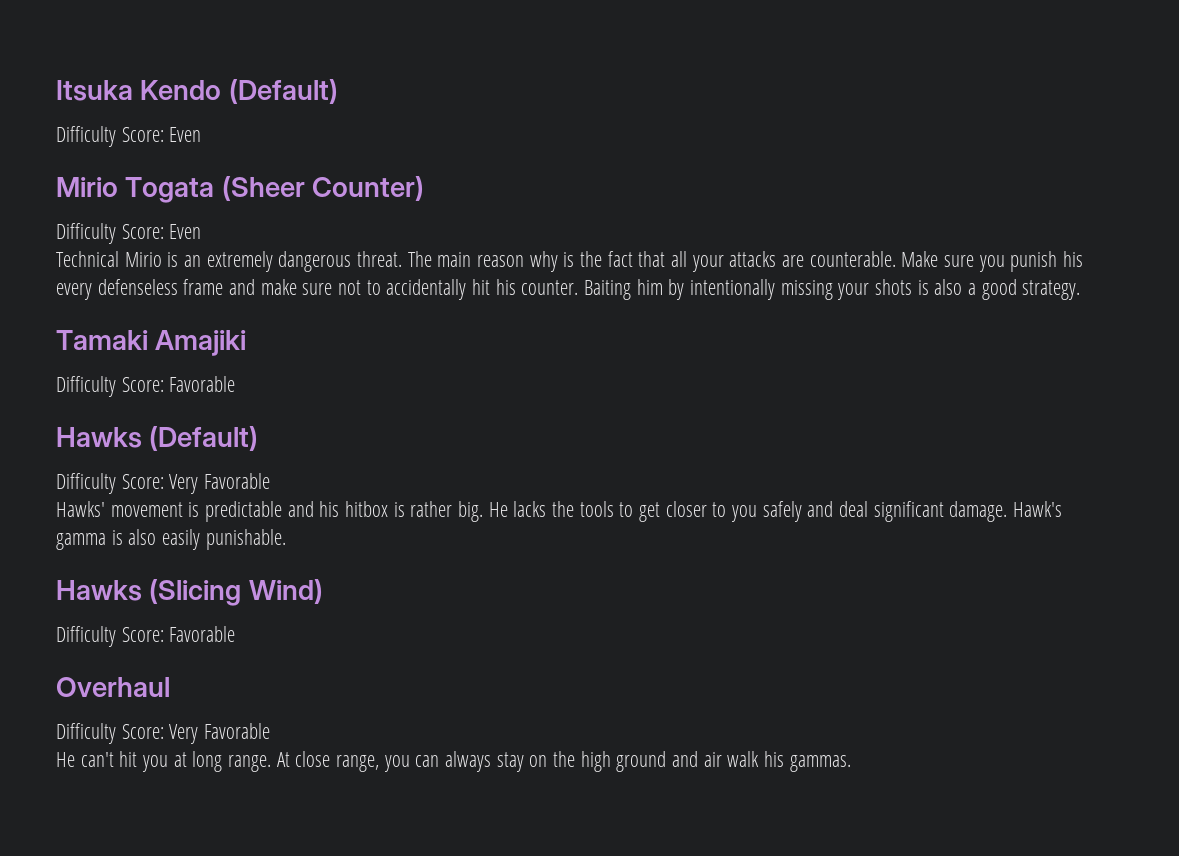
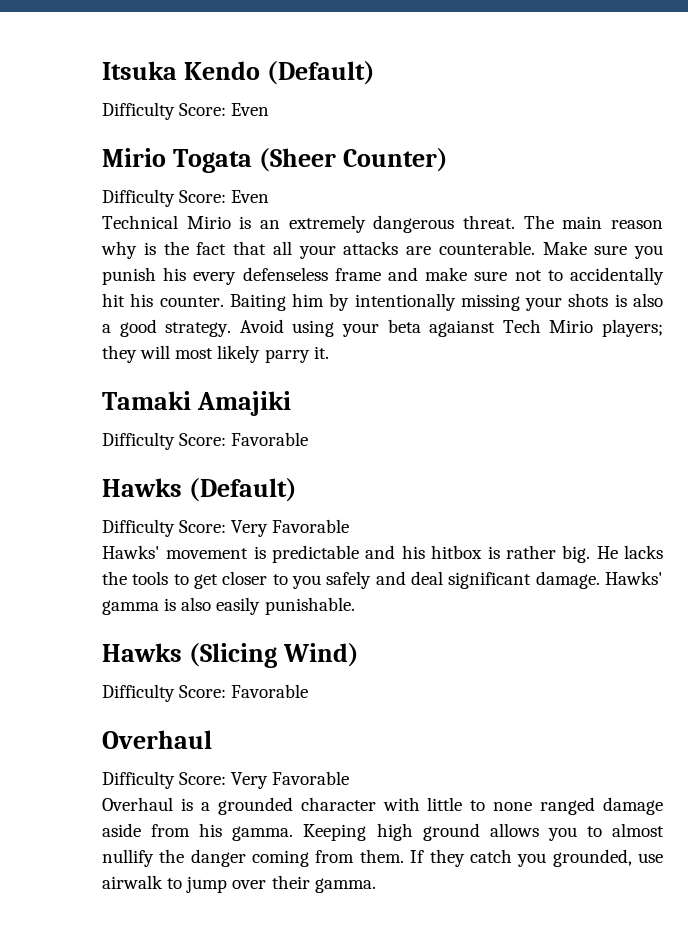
+ Avoid using your beta agaianst Tech Mirio players; they will most likely parry it.
- Hawk's gamma is also easily punishable.
+ Hawks' gamma is also easily punishable.
- He can't hit you at long range. At close range, you can always stay on the high ground and air walk his gammas.
+ Overhaul is a grounded character with little to none ranged damage aside from his gamma. Keeping high ground allows you to almost nullify the danger coming from them. If they catch you grounded, use airwalk to jump over their gamma.

